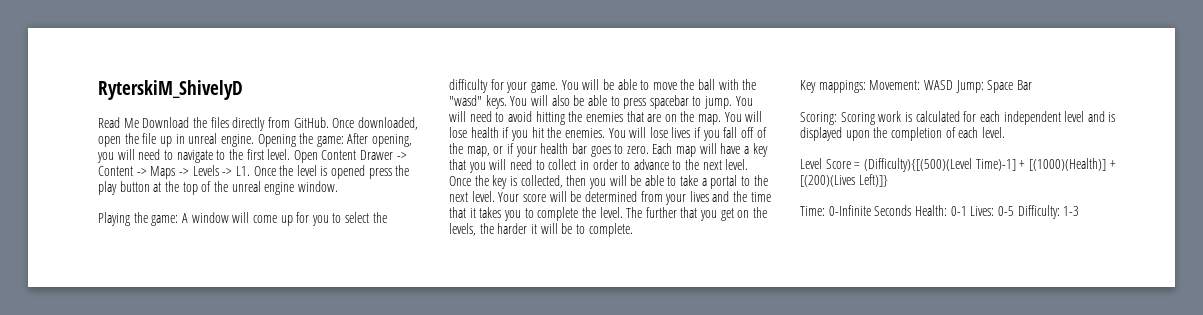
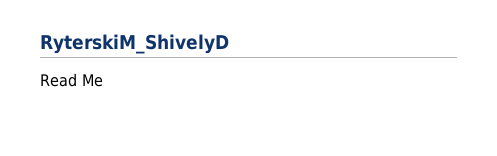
- Read Me Download the files directly from GitHub. Once downloaded, open the file up in unreal engine. Opening the game: After opening, you will need to navigate to the first level. Open Content Drawer -> Content -> Maps -> Levels -> L1. Once the level is opened press the play button at the top of the unreal engine window.
- Playing the game: A window will come up for you to select the difficulty for your game. You will be able to move the ball with the "wasd" keys. You will also be able to press spacebar to jump. You will need to avoid hitting the enemies that are on the map. You will lose health if you hit the enemies. You will lose lives if you fall off of the map, or if your health bar goes to zero. Each map will have a key that you will need to collect in order to advance to the next level. Once the key is collected, then you will be able to take a portal to the next level. Your score will be determined from your lives and the time that it takes you to complete the level. The further that you get on the levels, the harder it will be to complete.
- Key mappings: Movement: WASD Jump: Space Bar
- Scoring: Scoring work is calculated for each independent level and is displayed upon the completion of each level.
- Level Score = (Difficulty){[(500)(Level Time)-1] + [(1000)(Health)] + [(200)(Lives Left)]}
- Time: 0-Infinite Seconds Health: 0-1 Lives: 0-5 Difficulty: 1-3
+ Read Me

